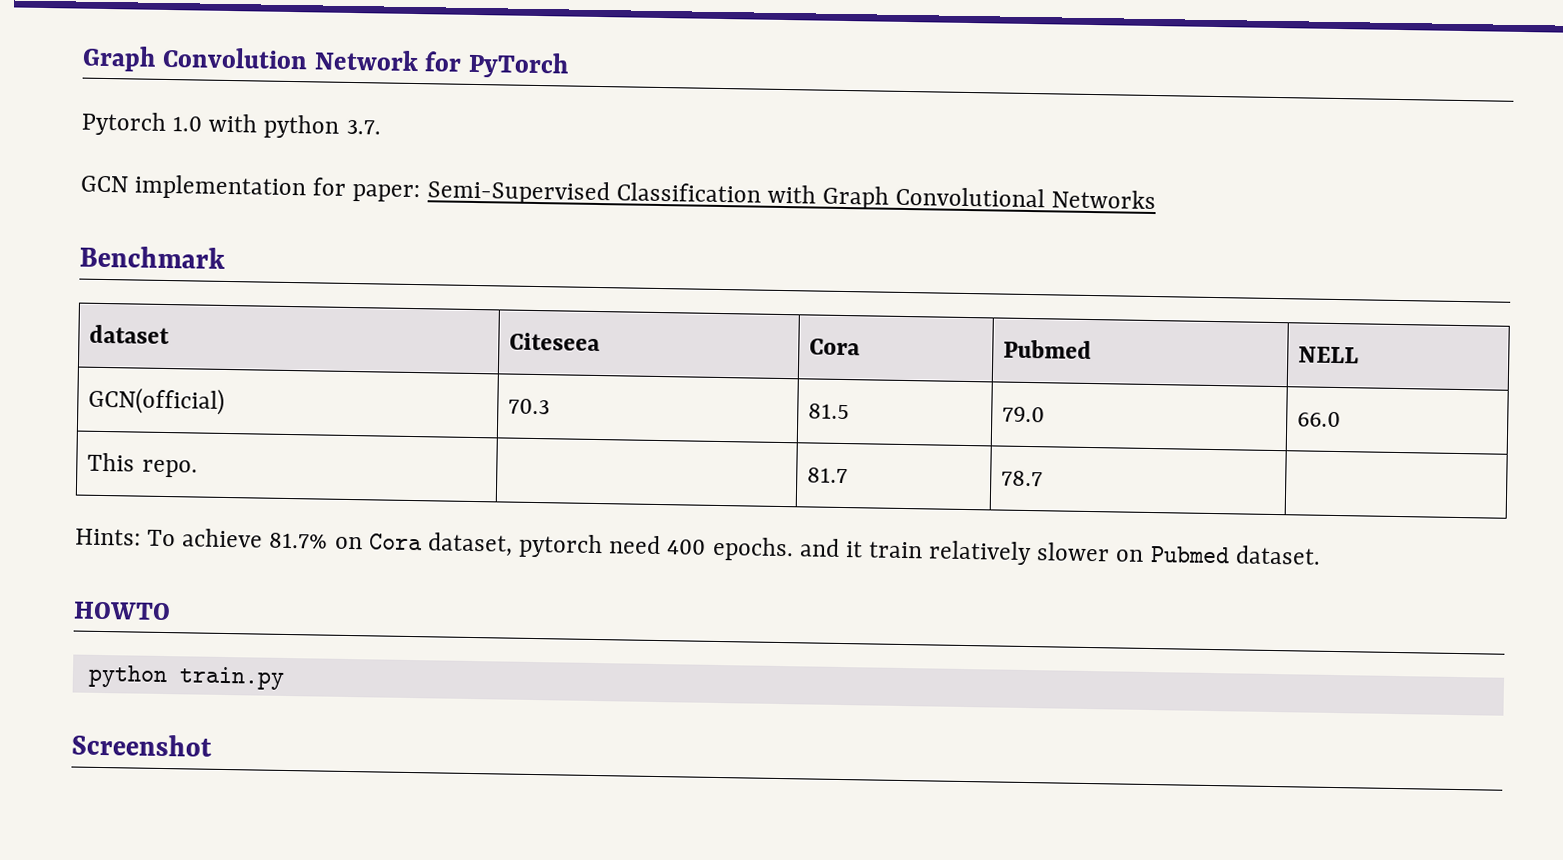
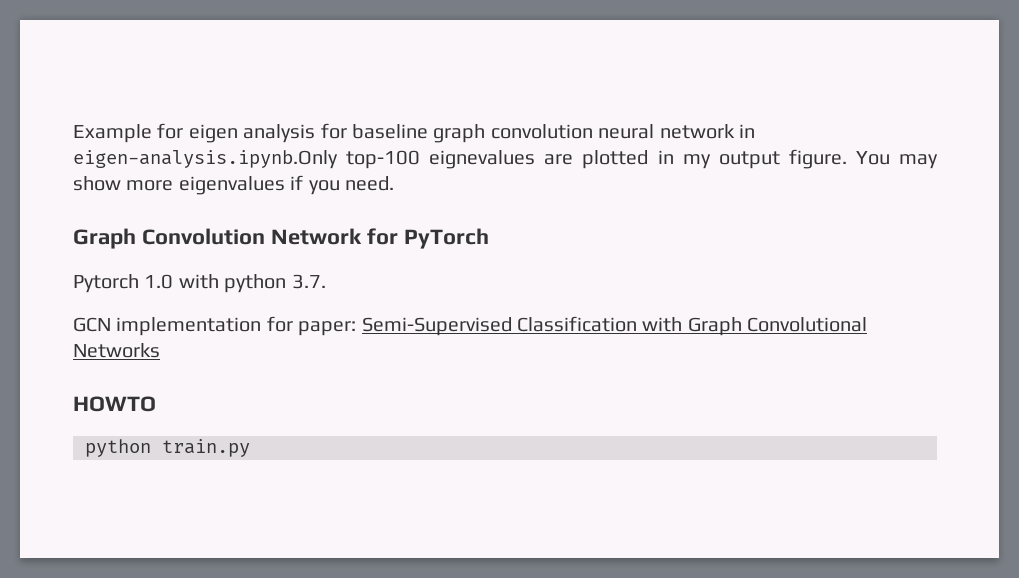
+ Example for eigen analysis for baseline graph convolution neural network in eigen-analysis.ipynb.Only top-100 eignevalues are plotted in my output figure. You may show more eigenvalues if you need.
- Benchmark
- dataset | Citeseea | Cora | Pubmed | NELL
- GCN(official) | 70.3 | 81.5 | 79.0 | 66.0
- This repo. | | 81.7 | 78.7 |
- Hints: To achieve 81.7% on Cora dataset, pytorch need 400 epochs. and it train relatively slower on Pubmed dataset.
- Screenshot

